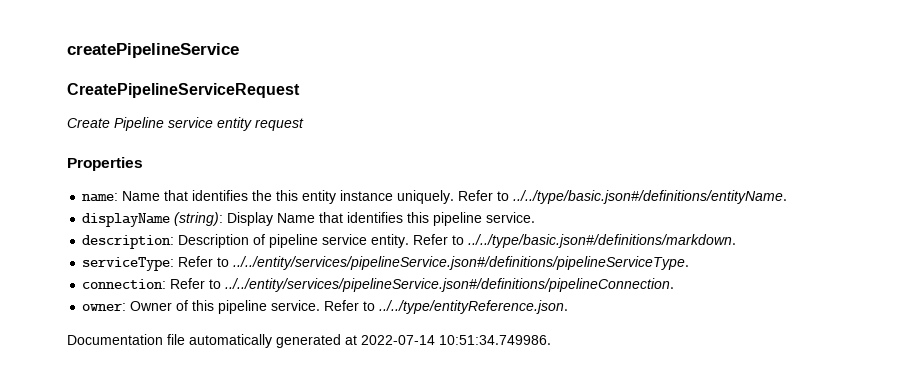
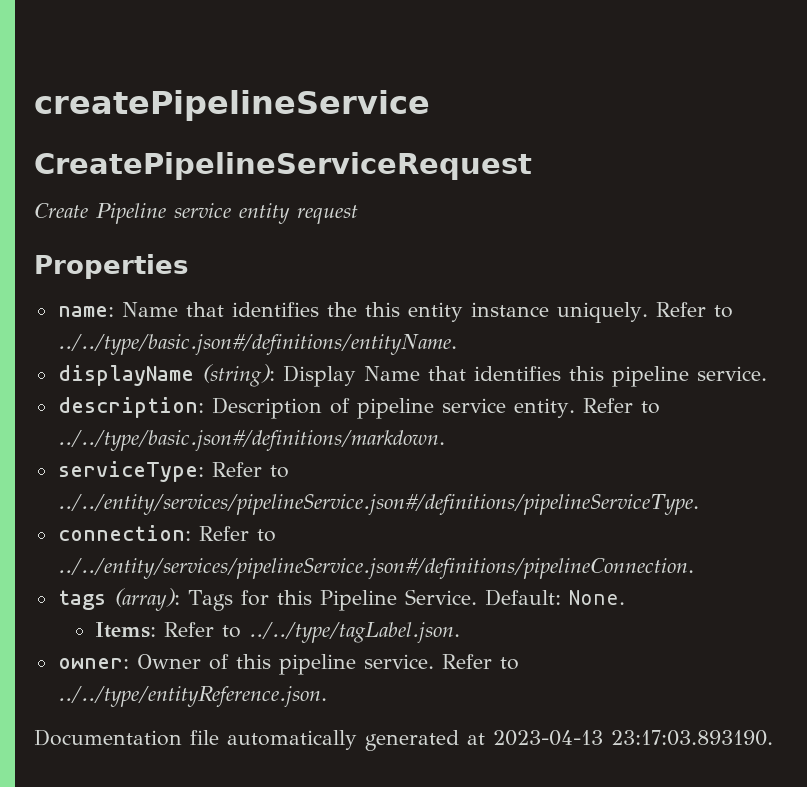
+ tags (array): Tags for this Pipeline Service. Default: None.
+ Items: Refer to ../../type/tagLabel.json.
- Documentation file automatically generated at 2022-07-14 10:51:34.749986.
+ Documentation file automatically generated at 2023-04-13 23:17:03.893190.

